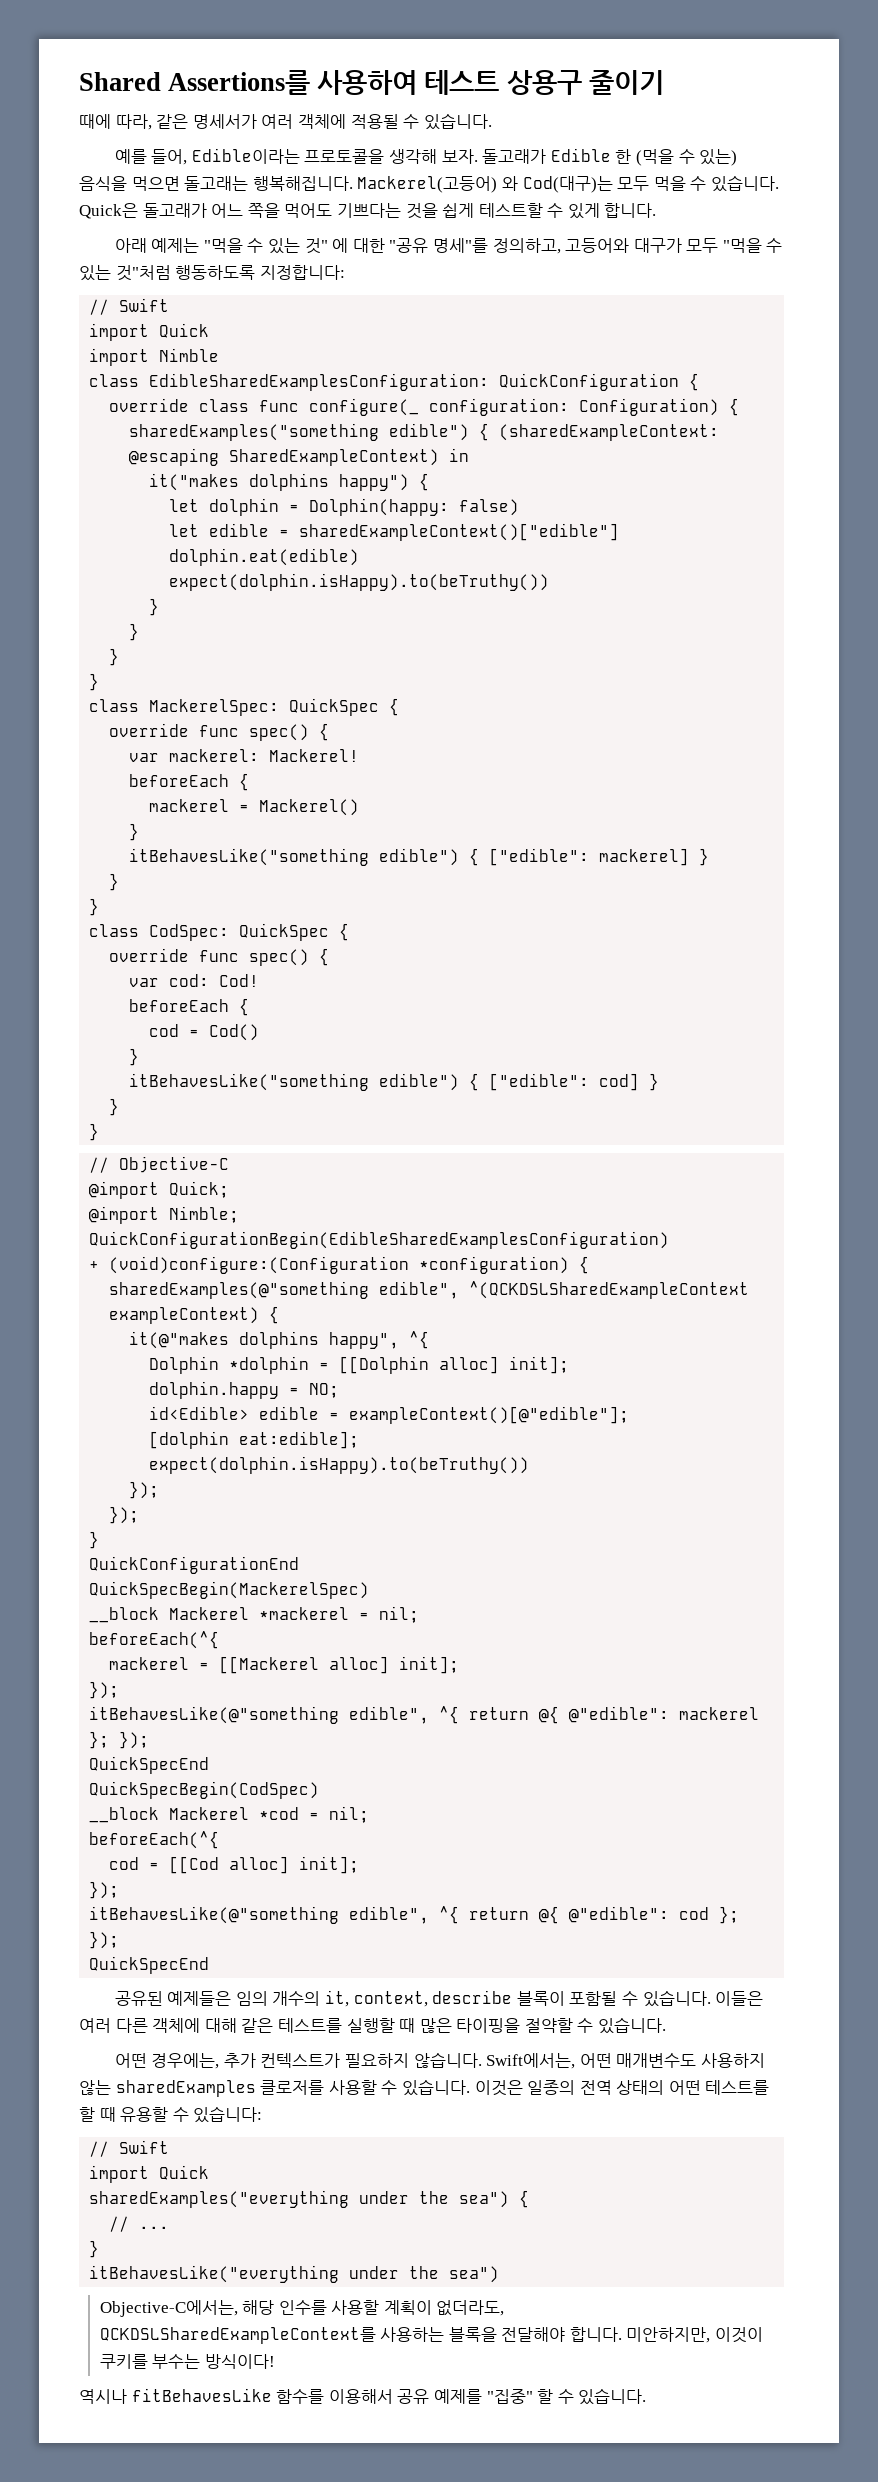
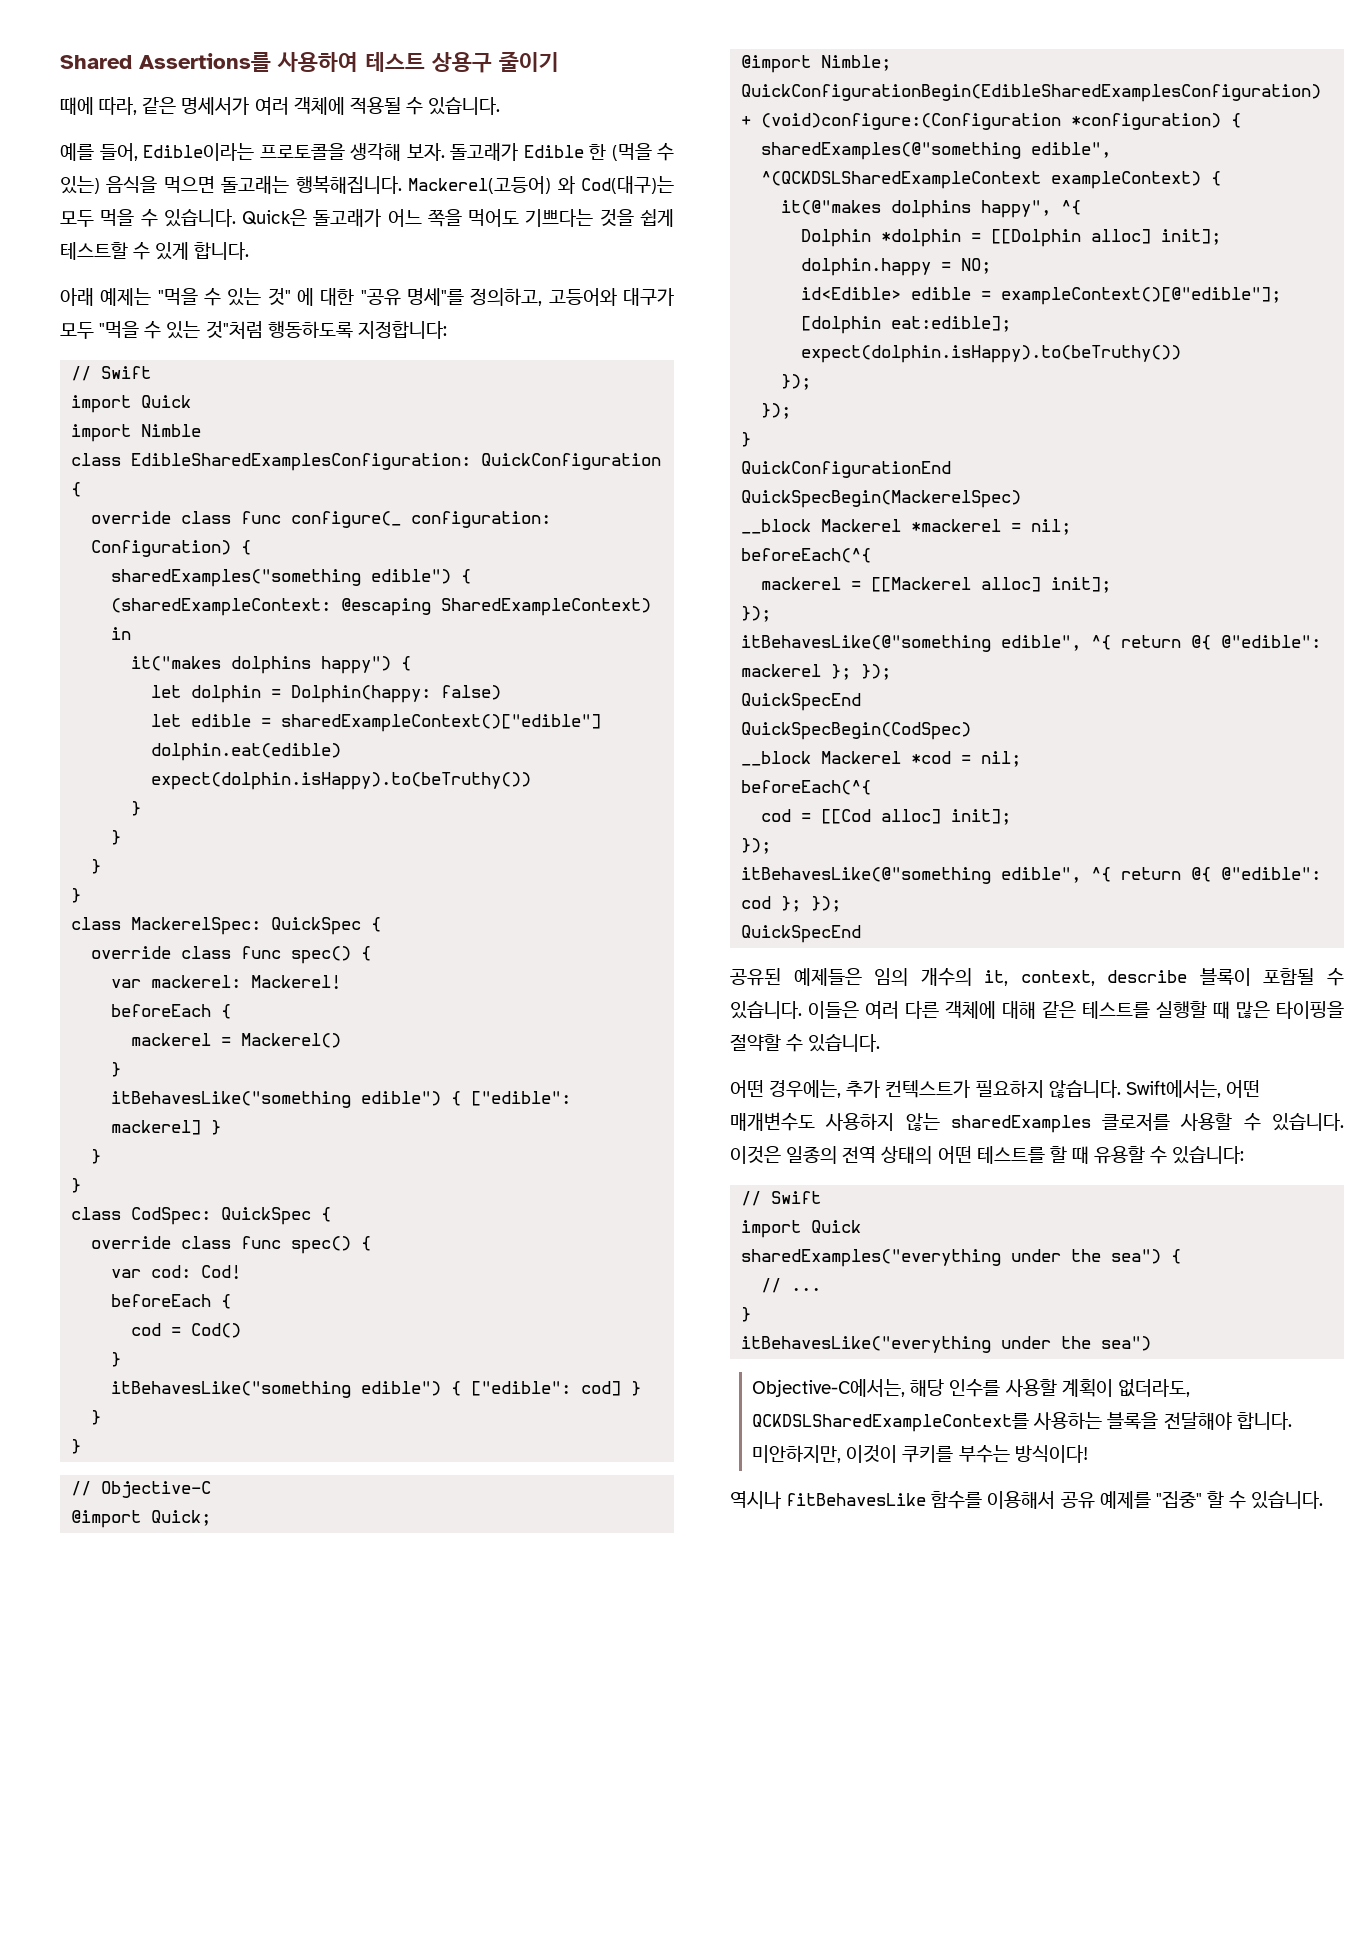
  class MackerelSpec: QuickSpec {
- override func spec() {
+ override class func spec() {
  class CodSpec: QuickSpec {
- override func spec() {
+ override class func spec() {

